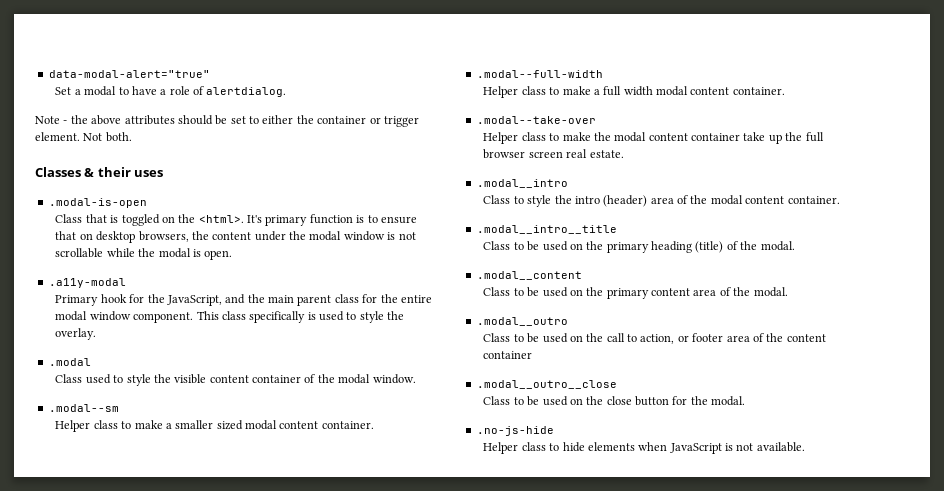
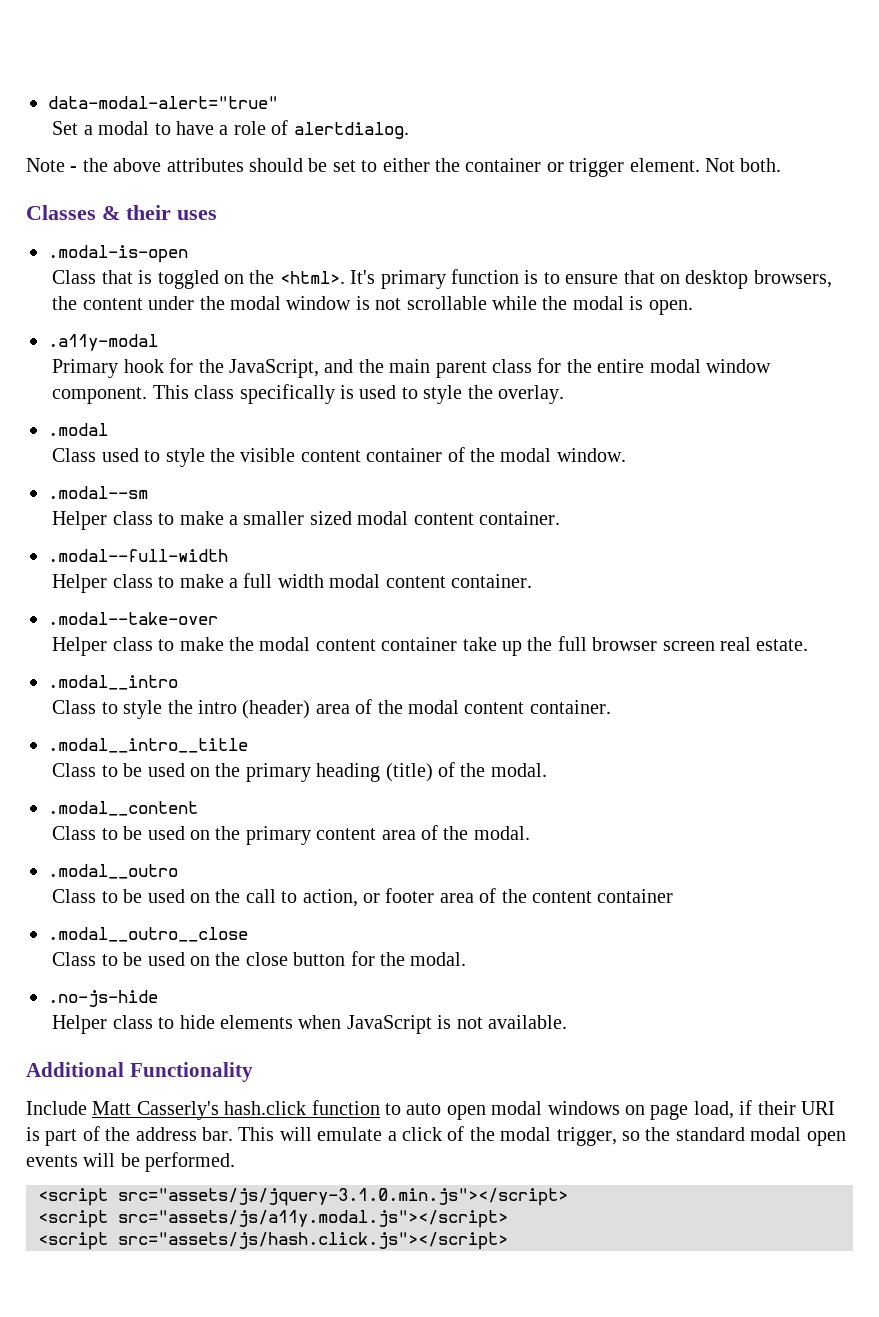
+ Additional Functionality
+ Include Matt Casserly's hash.click function to auto open modal windows on page load, if their URI is part of the address bar. This will emulate a click of the modal trigger, so the standard modal open events will be performed.
+ <script src="assets/js/jquery-3.1.0.min.js"></script>
+ <script src="assets/js/a11y.modal.js"></script>
+ <script src="assets/js/hash.click.js"></script>

